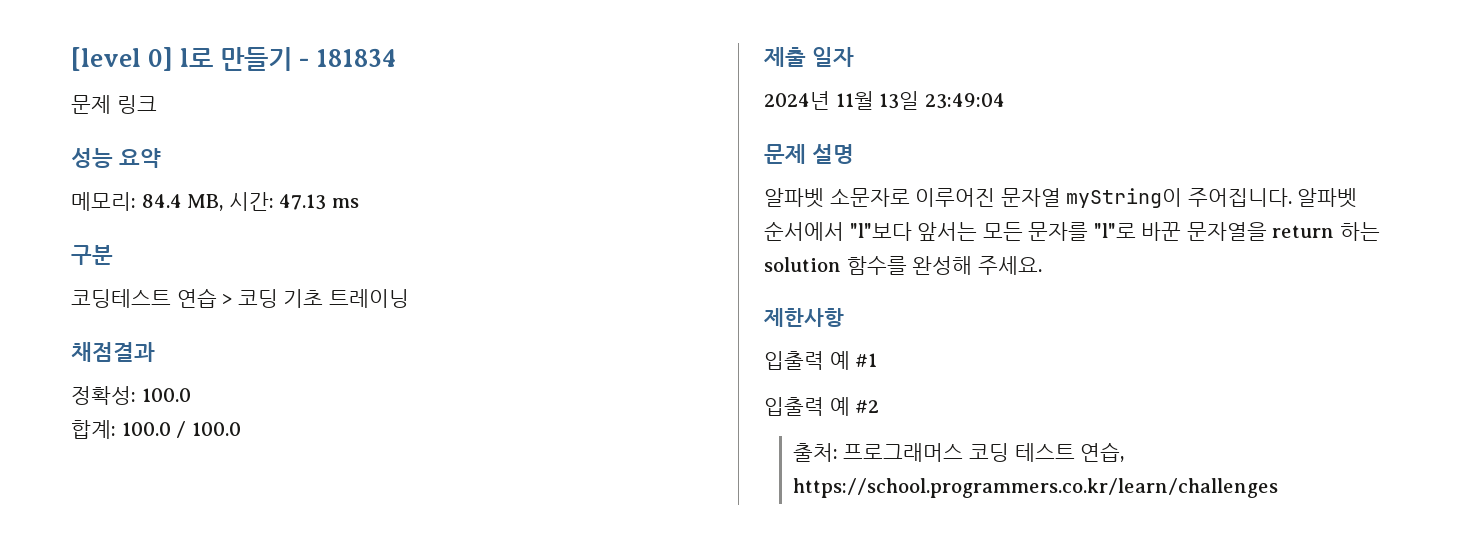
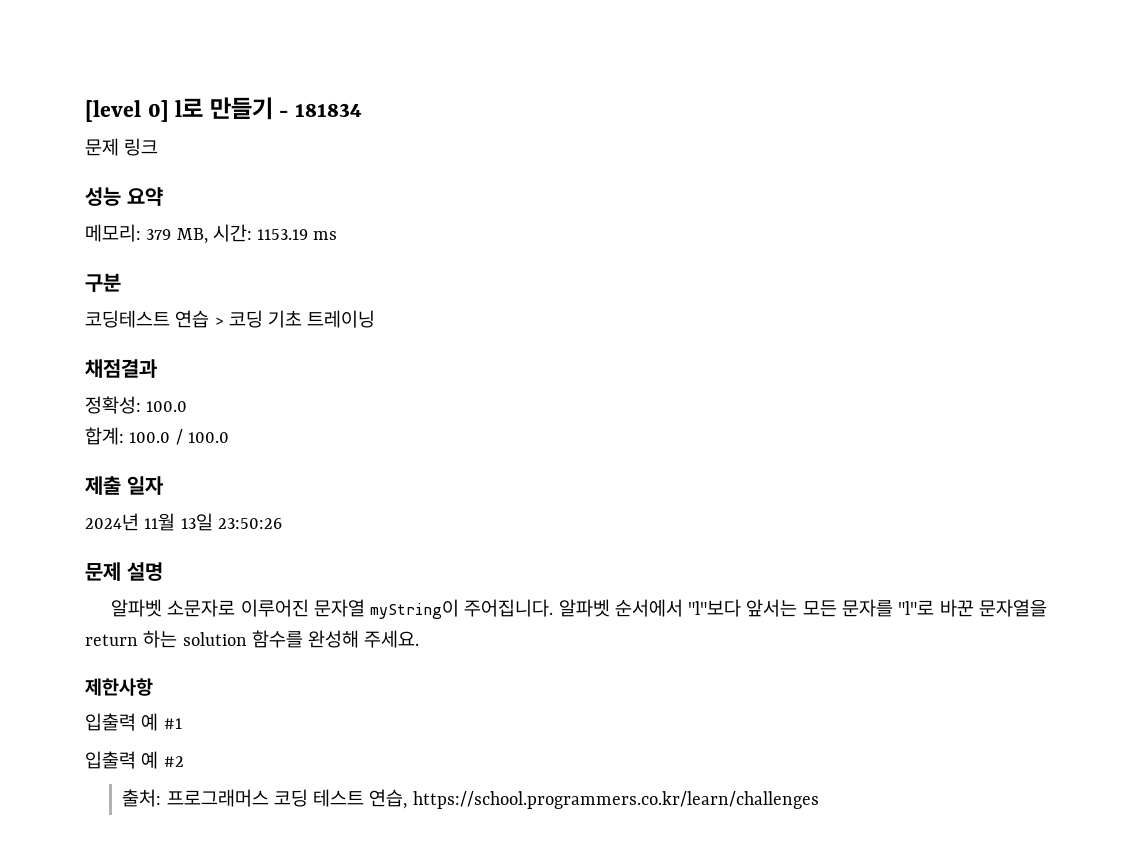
- 메모리: 84.4 MB, 시간: 47.13 ms
+ 메모리: 379 MB, 시간: 1153.19 ms
- 2024년 11월 13일 23:49:04
+ 2024년 11월 13일 23:50:26

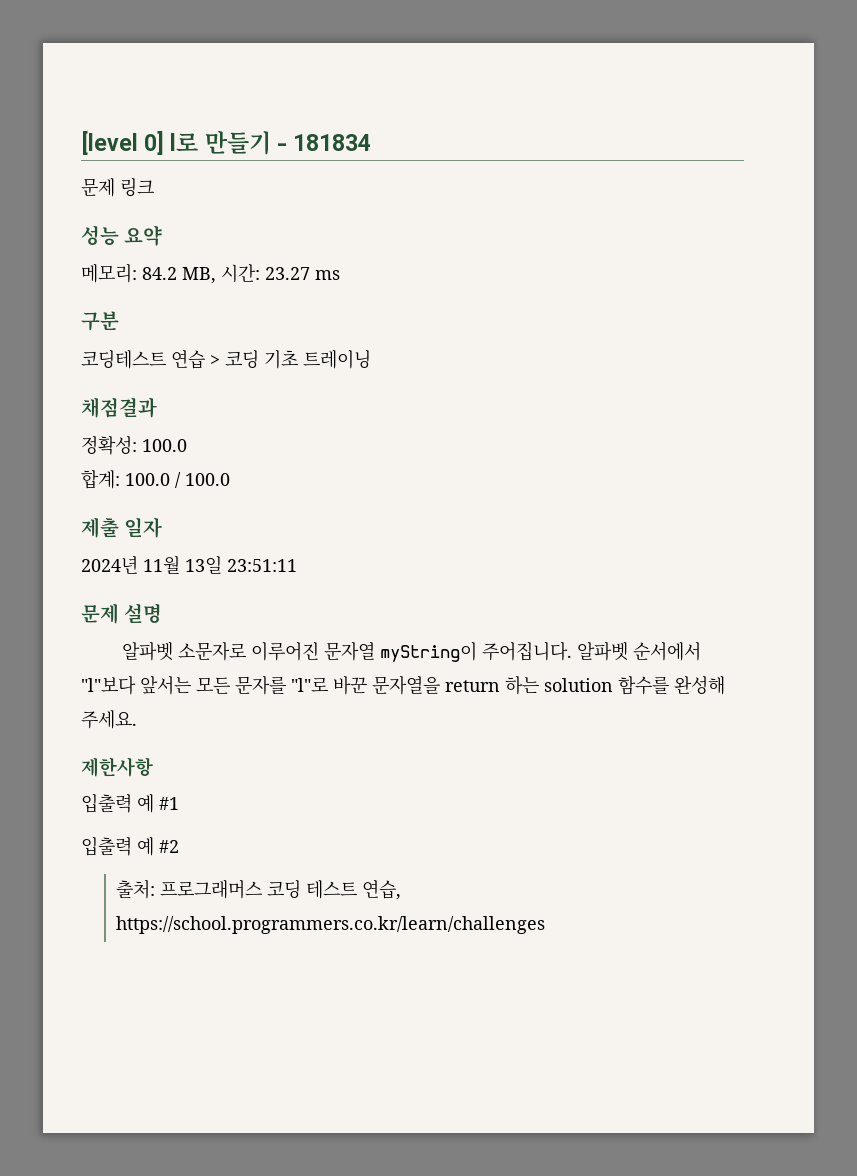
- 메모리: 379 MB, 시간: 1153.19 ms
+ 메모리: 84.2 MB, 시간: 23.27 ms
- 2024년 11월 13일 23:50:26
+ 2024년 11월 13일 23:51:11

